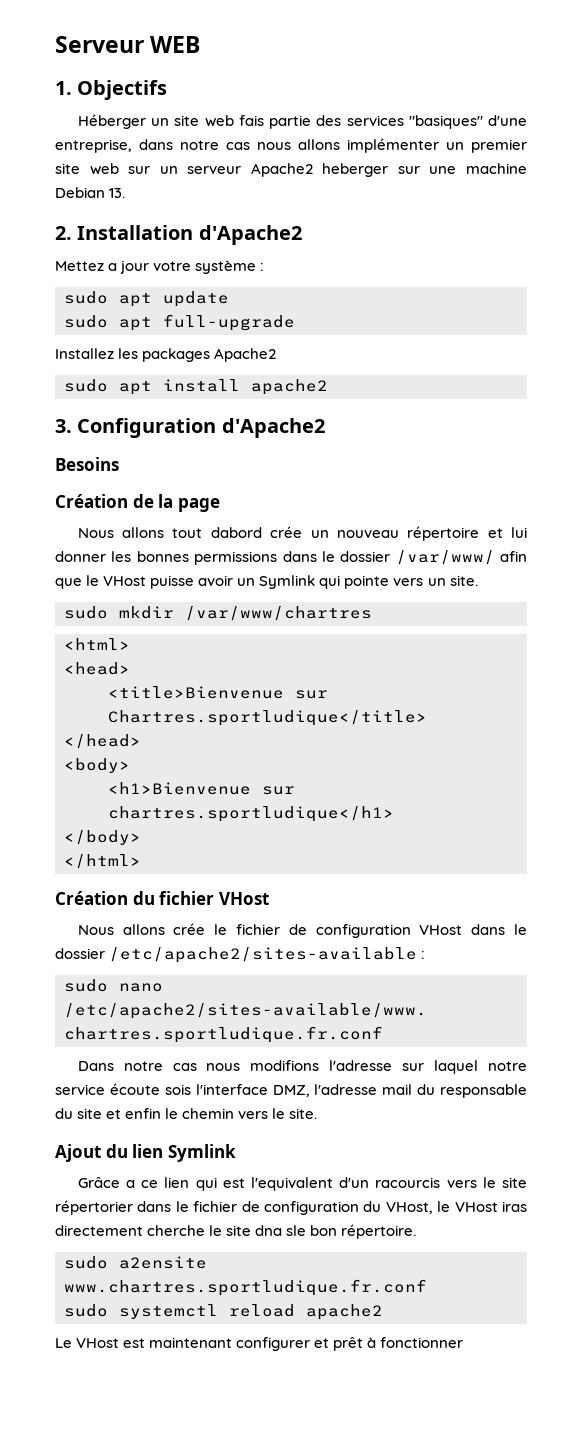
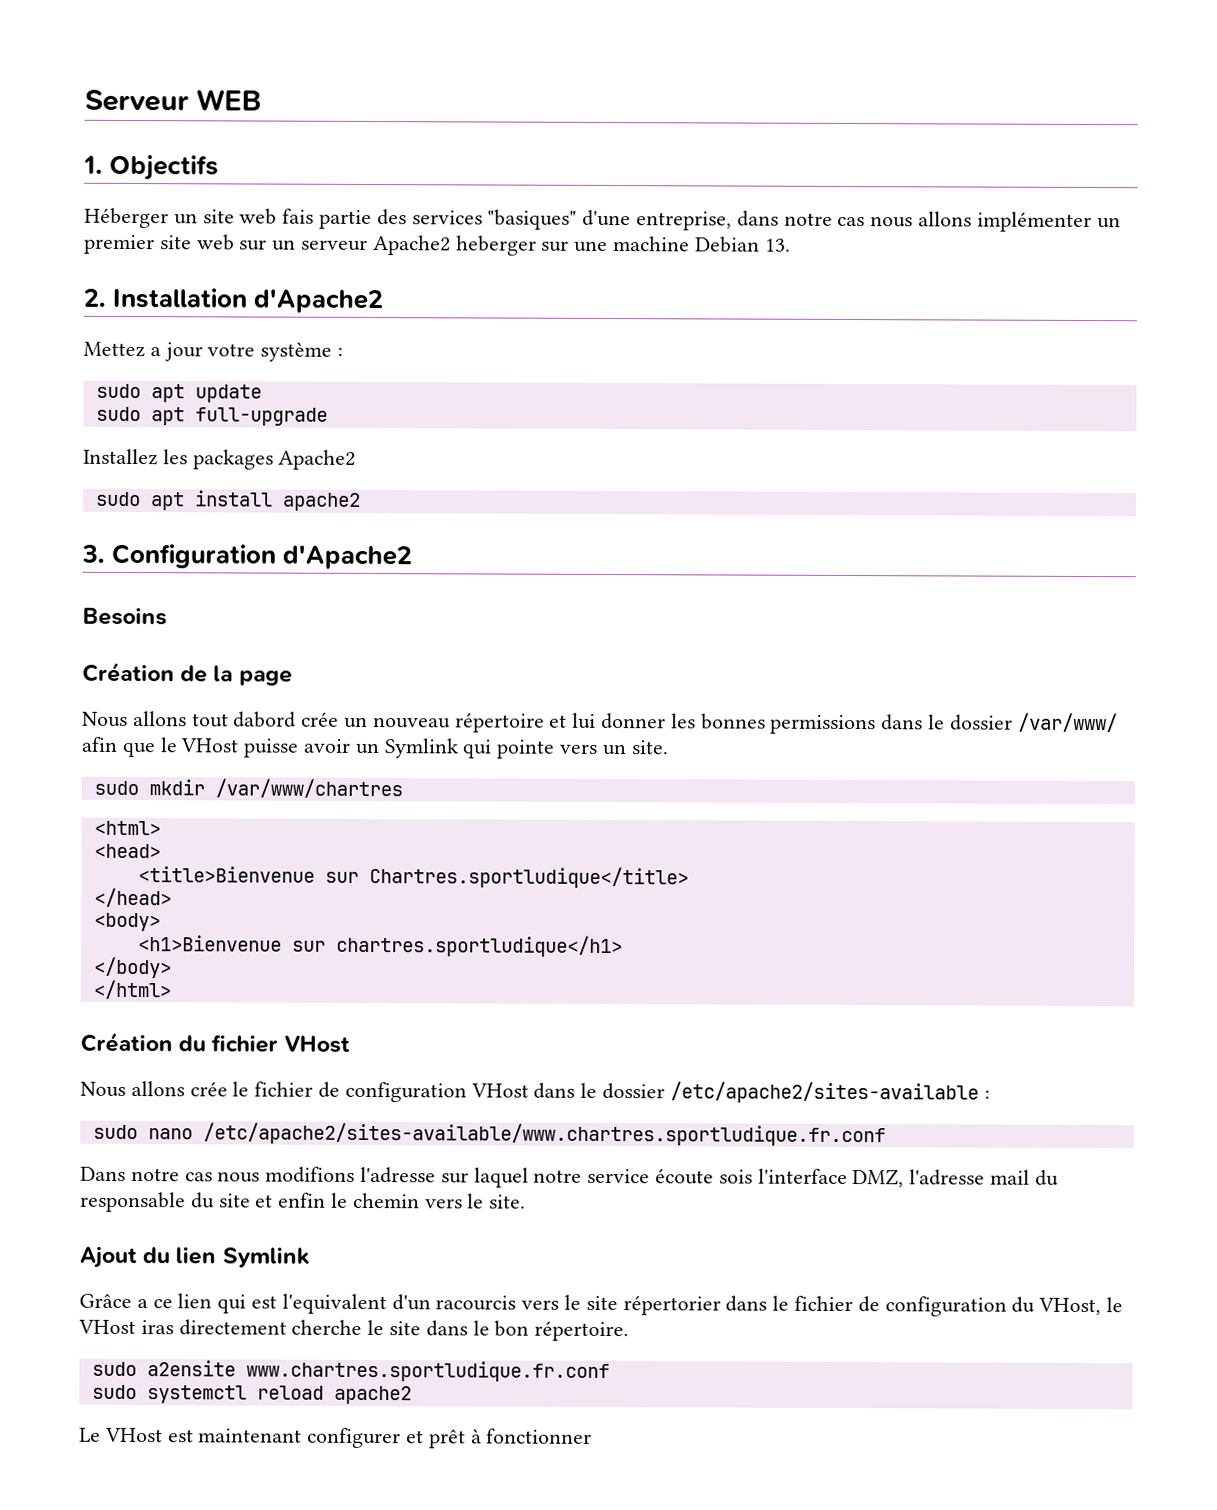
- Grâce a ce lien qui est l'equivalent d'un racourcis vers le site répertorier dans le fichier de configuration du VHost, le VHost iras directement cherche le site dna sle bon répertoire.
+ Grâce a ce lien qui est l'equivalent d'un racourcis vers le site répertorier dans le fichier de configuration du VHost, le VHost iras directement cherche le site dans le bon répertoire.

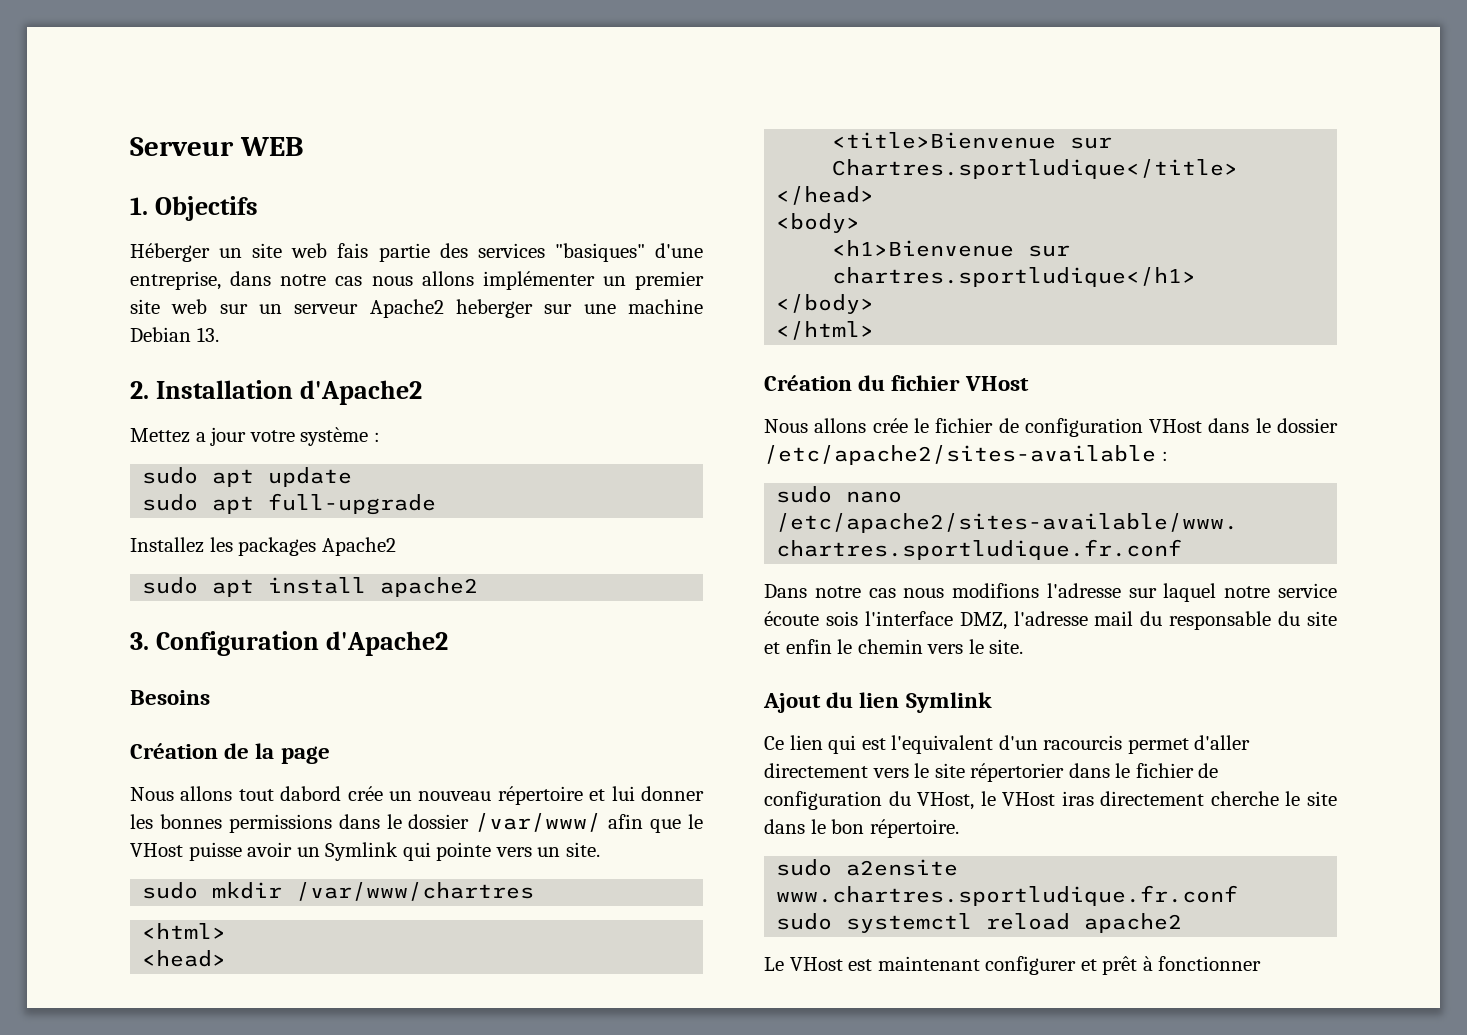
- Grâce a ce lien qui est l'equivalent d'un racourcis vers le site répertorier dans le fichier de configuration du VHost, le VHost iras directement cherche le site dans le bon répertoire.
+ Ce lien qui est l'equivalent d'un racourcis permet d'aller directement vers le site répertorier dans le fichier de configuration du VHost, le VHost iras directement cherche le site dans le bon répertoire.

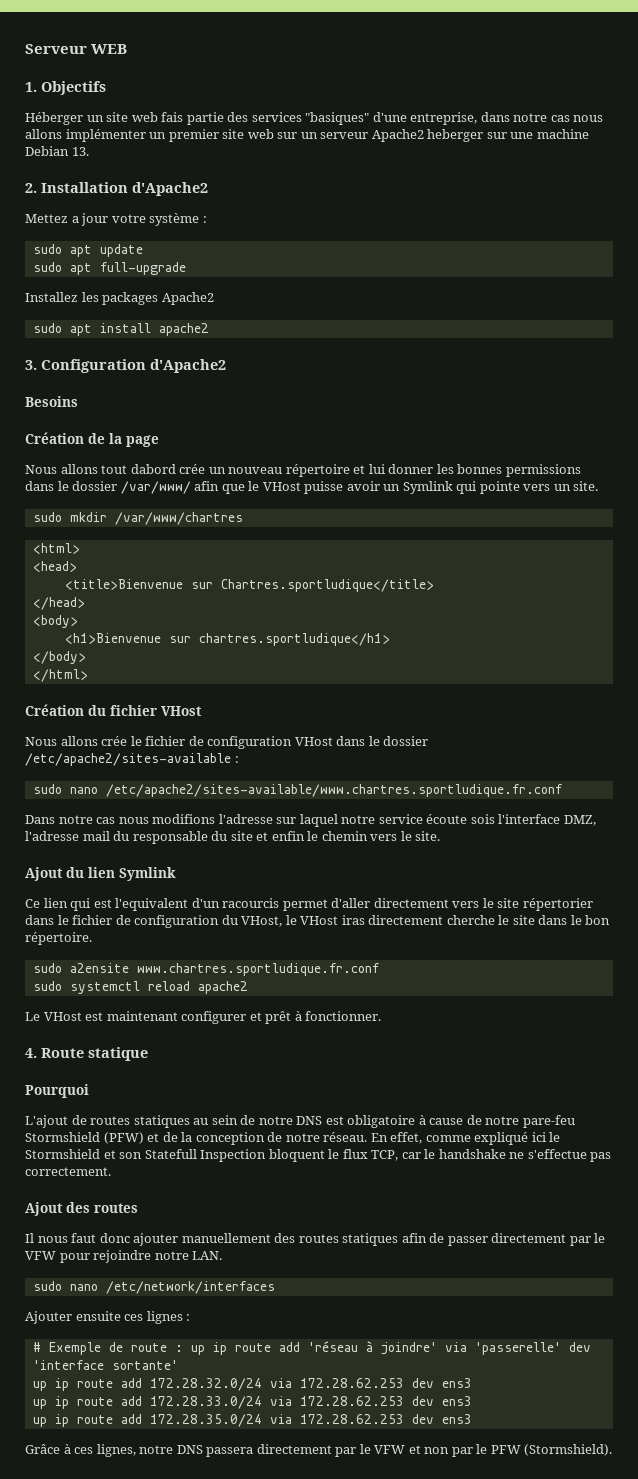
- Le VHost est maintenant configurer et prêt à fonctionner
+ Le VHost est maintenant configurer et prêt à fonctionner.
+ 4. Route statique
+ Pourquoi
+ L'ajout de routes statiques au sein de notre DNS est obligatoire à cause de notre pare-feu Stormshield (PFW) et de la conception de notre réseau. En effet, comme expliqué ici le Stormshield et son Statefull Inspection bloquent le flux TCP, car le handshake ne s'effectue pas correctement.
+ Ajout des routes
+ Il nous faut donc ajouter manuellement des routes statiques afin de passer directement par le VFW pour rejoindre notre LAN.
+ sudo nano /etc/network/interfaces
+ Ajouter ensuite ces lignes :
+ # Exemple de route : up ip route add 'réseau à joindre' via 'passerelle' dev 'interface sortante'
+ up ip route add 172.28.32.0/24 via 172.28.62.253 dev ens3
+ up ip route add 172.28.33.0/24 via 172.28.62.253 dev ens3
+ up ip route add 172.28.35.0/24 via 172.28.62.253 dev ens3
+ Grâce à ces lignes, notre DNS passera directement par le VFW et non par le PFW (Stormshield).

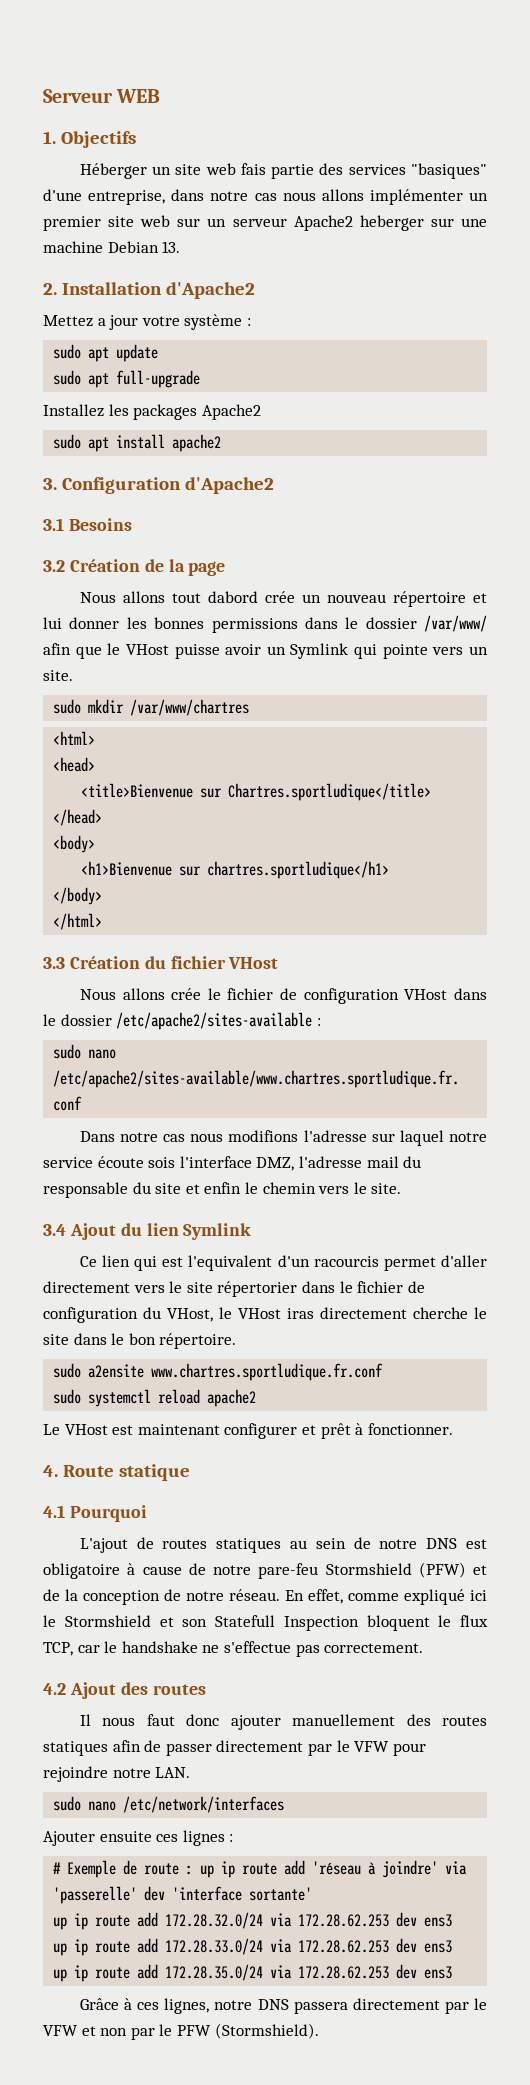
- Besoins
+ 3.1 Besoins
- Création de la page
+ 3.2 Création de la page
- Création du fichier VHost
+ 3.3 Création du fichier VHost
- Ajout du lien Symlink
+ 3.4 Ajout du lien Symlink
- Pourquoi
+ 4.1 Pourquoi
- Ajout des routes
+ 4.2 Ajout des routes

